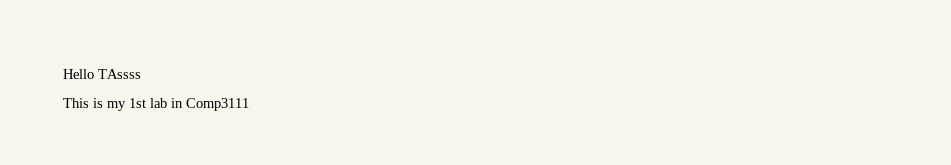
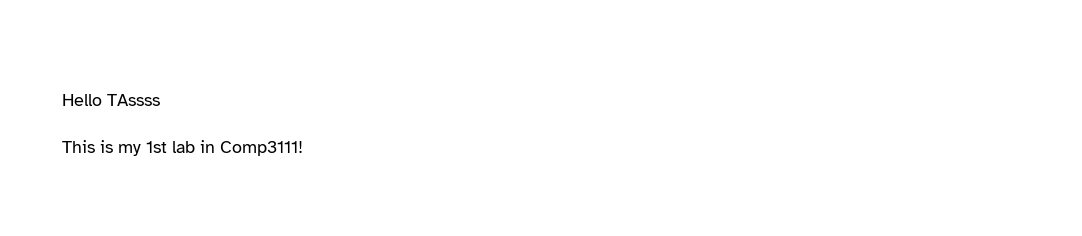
- This is my 1st lab in Comp3111
+ This is my 1st lab in Comp3111!

